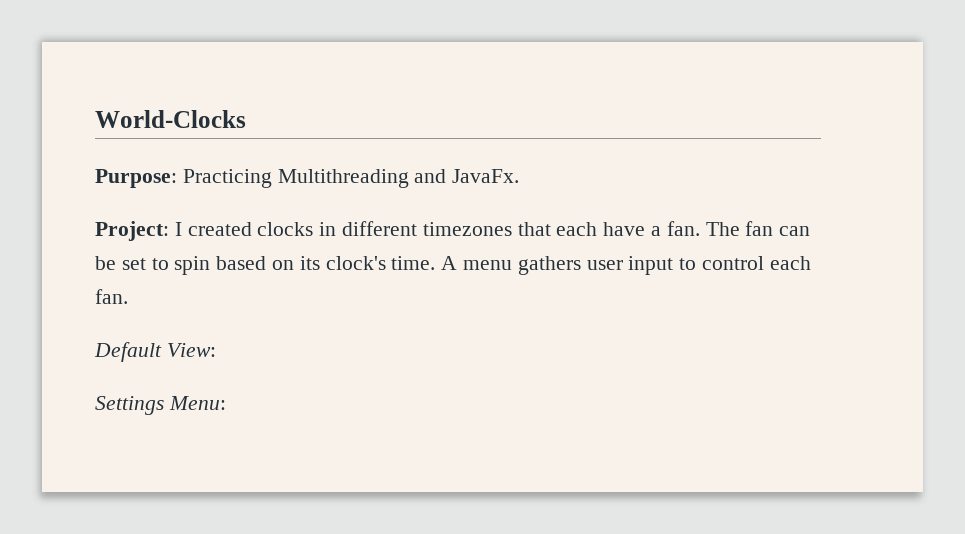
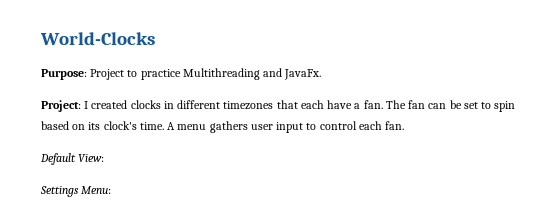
- Purpose: Practicing Multithreading and JavaFx.
+ Purpose: Project to practice Multithreading and JavaFx.

